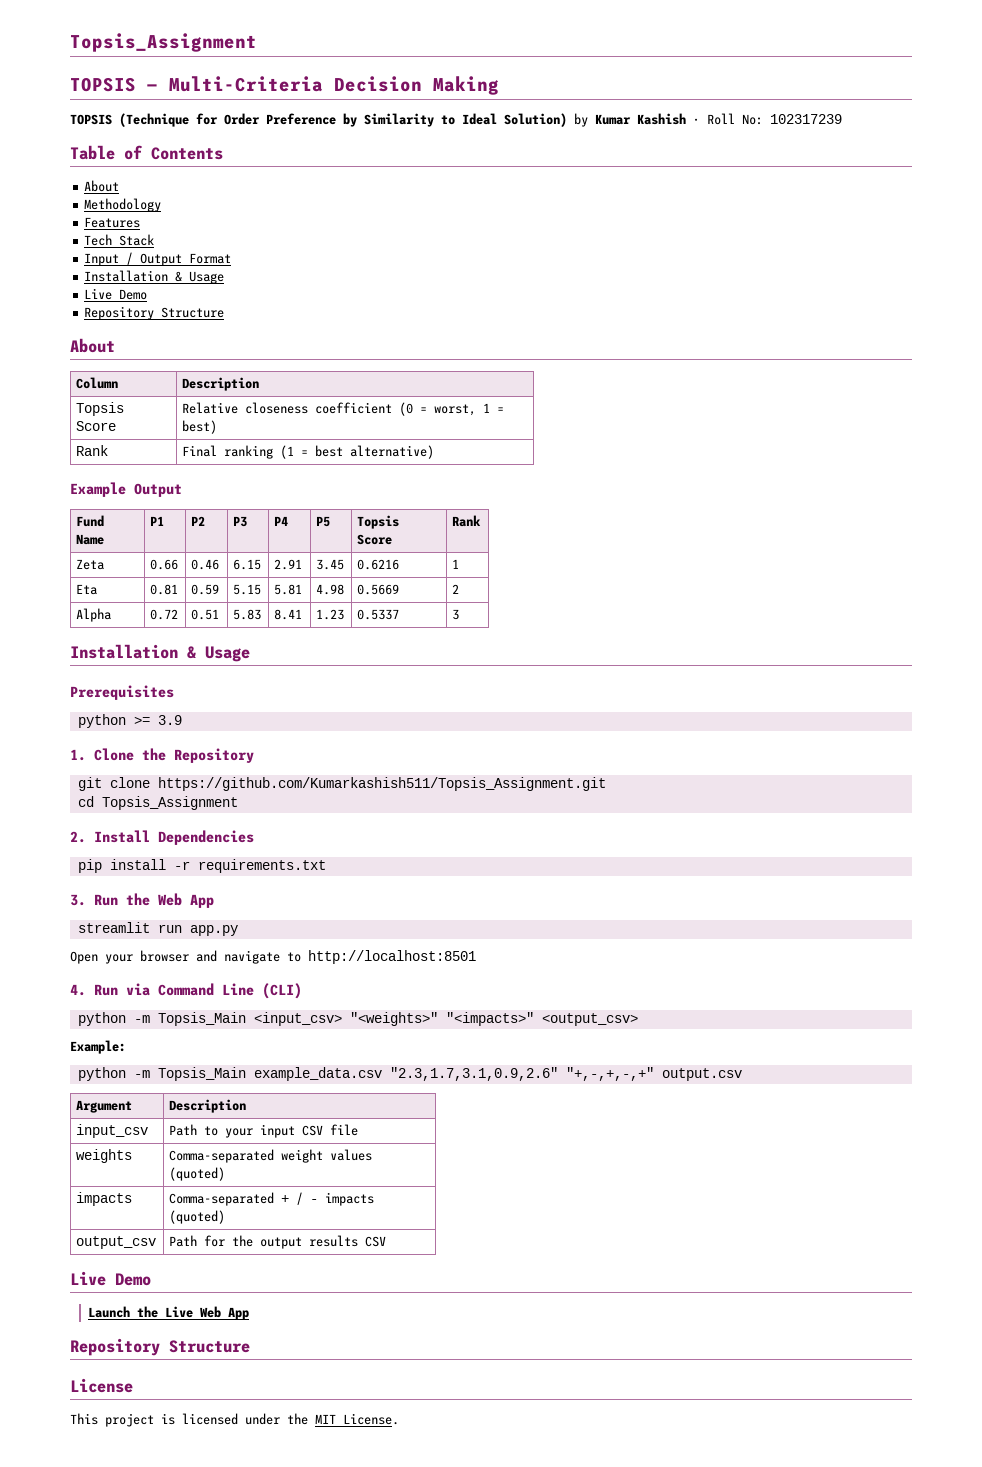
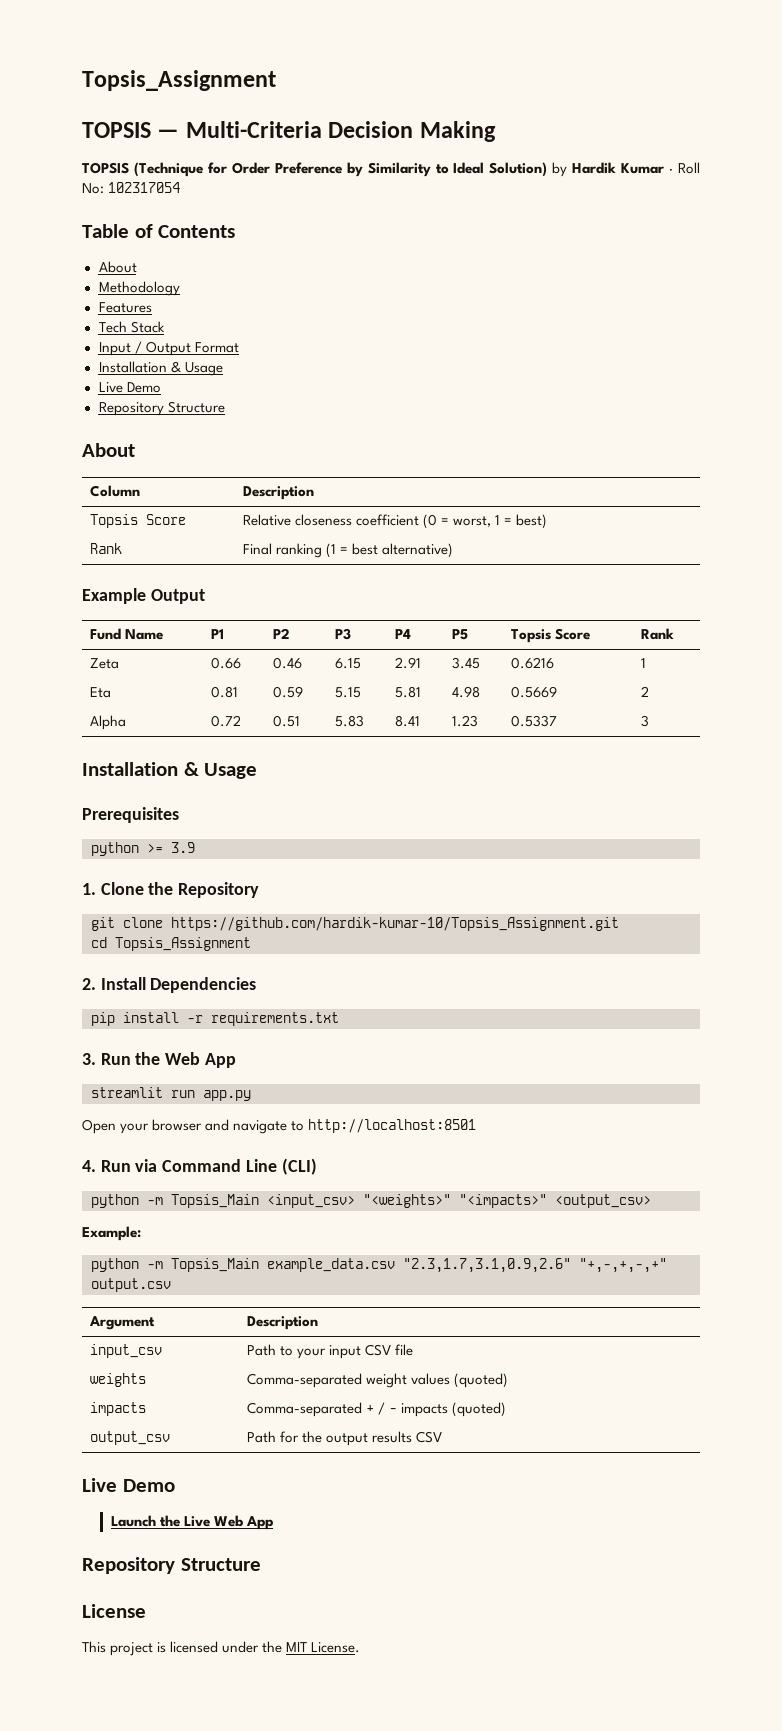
- TOPSIS (Technique for Order Preference by Similarity to Ideal Solution) by Kumar Kashish · Roll No: 102317239
+ TOPSIS (Technique for Order Preference by Similarity to Ideal Solution) by Hardik Kumar · Roll No: 102317054
- git clone https://github.com/Kumarkashish511/Topsis_Assignment.git
+ git clone https://github.com/hardik-kumar-10/Topsis_Assignment.git

